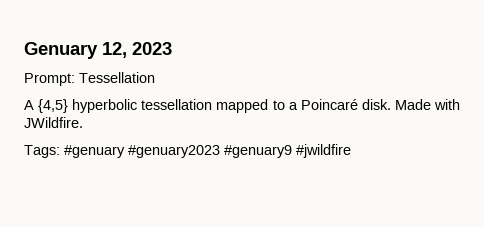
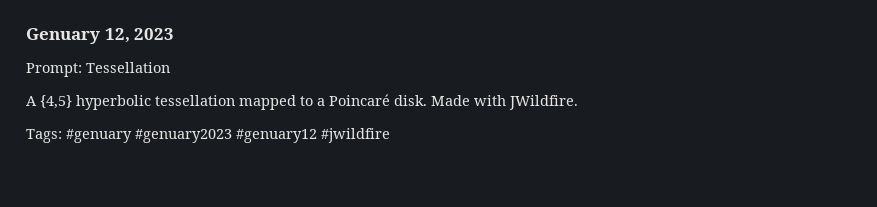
- Tags: #genuary #genuary2023 #genuary9 #jwildfire
+ Tags: #genuary #genuary2023 #genuary12 #jwildfire

